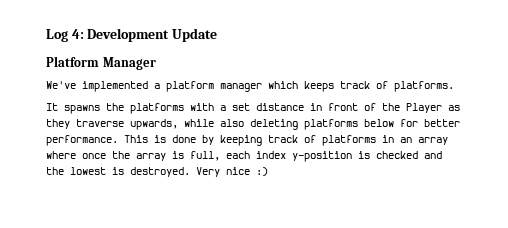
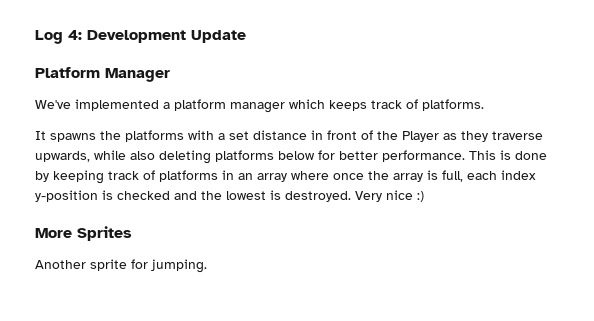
+ More Sprites
+ Another sprite for jumping.

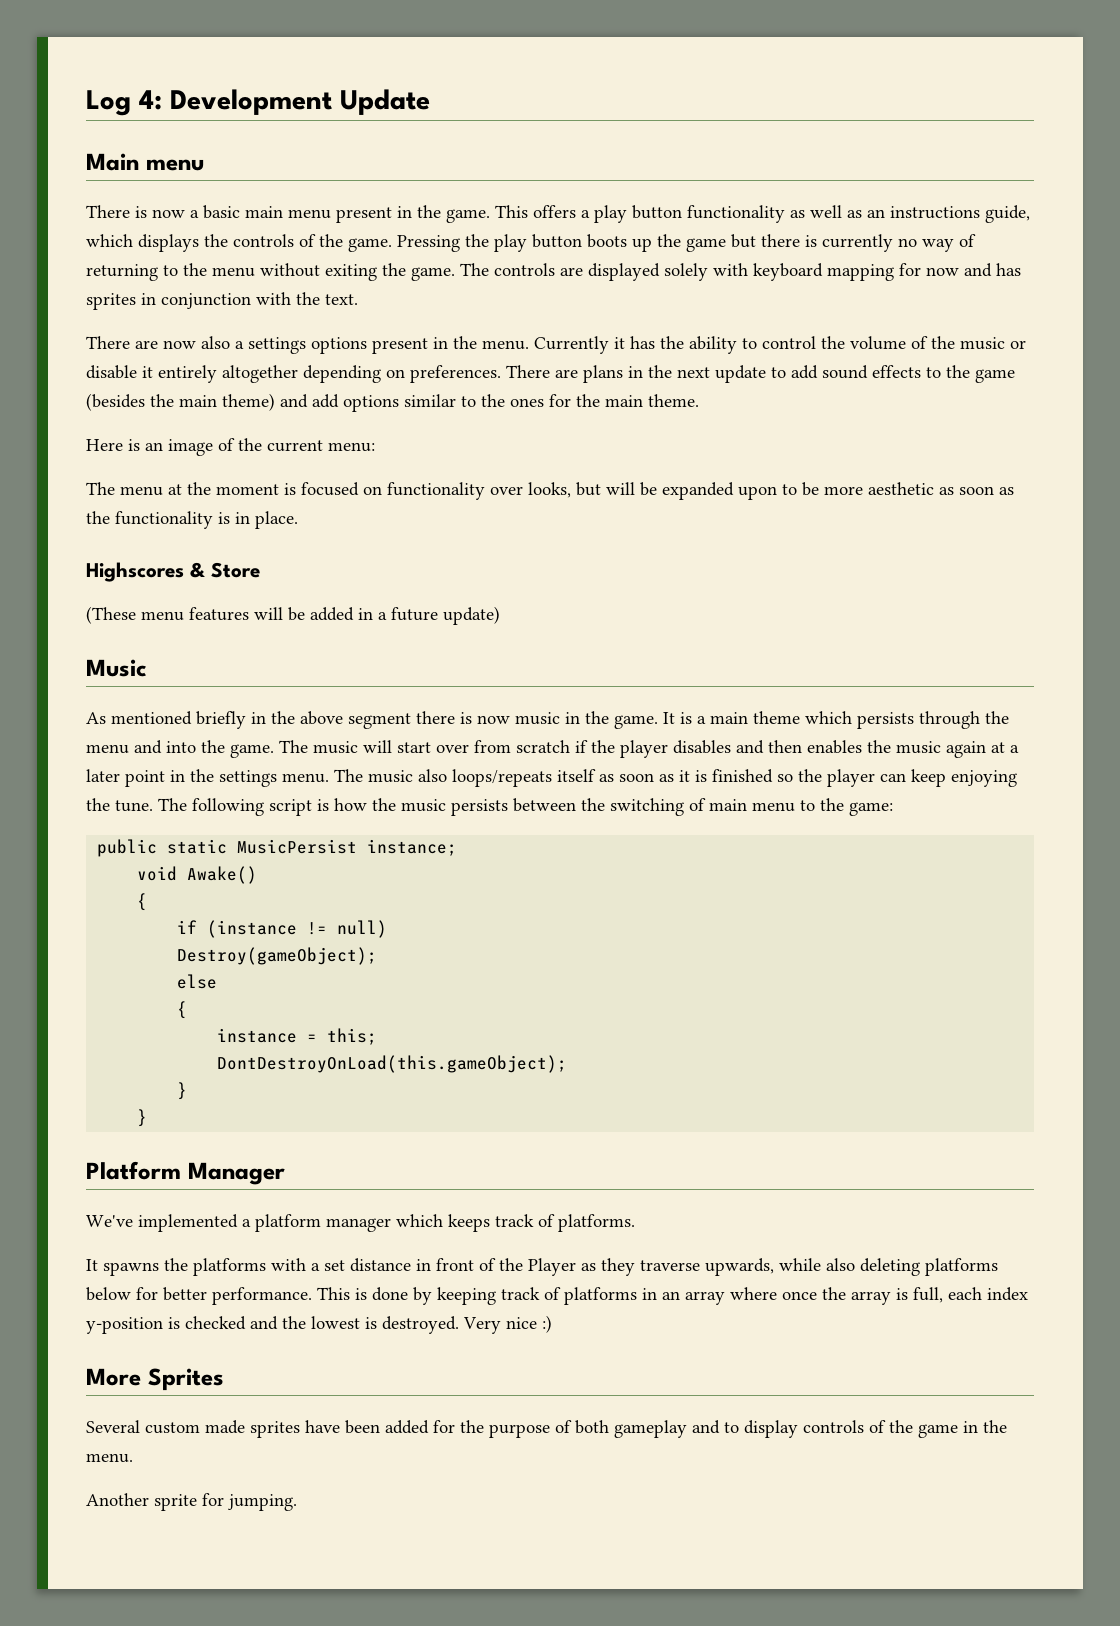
+ Main menu
+ There is now a basic main menu present in the game. This offers a play button functionality as well as an instructions guide, which displays the controls of the game. Pressing the play button boots up the game but there is currently no way of returning to the menu without exiting the game. The controls are displayed solely with keyboard mapping for now and has sprites in conjunction with the text.
+ There are now also a settings options present in the menu. Currently it has the ability to control the volume of the music or disable it entirely altogether depending on preferences. There are plans in the next update to add sound effects to the game (besides the main theme) and add options similar to the ones for the main theme.
+ Here is an image of the current menu:
+ The menu at the moment is focused on functionality over looks, but will be expanded upon to be more aesthetic as soon as the functionality is in place.
+ Highscores & Store
+ (These menu features will be added in a future update)
+ Music
+ As mentioned briefly in the above segment there is now music in the game. It is a main theme which persists through the menu and into the game. The music will start over from scratch if the player disables and then enables the music again at a later point in the settings menu. The music also loops/repeats itself as soon as it is finished so the player can keep enjoying the tune. The following script is how the music persists between the switching of main menu to the game:
+ public static MusicPersist instance;
+ void Awake()
+ {
+ if (instance != null)
+ Destroy(gameObject);
+ else
+ {
+ instance = this;
+ DontDestroyOnLoad(this.gameObject);
+ }
+ }
+ Several custom made sprites have been added for the purpose of both gameplay and to display controls of the game in the menu.

